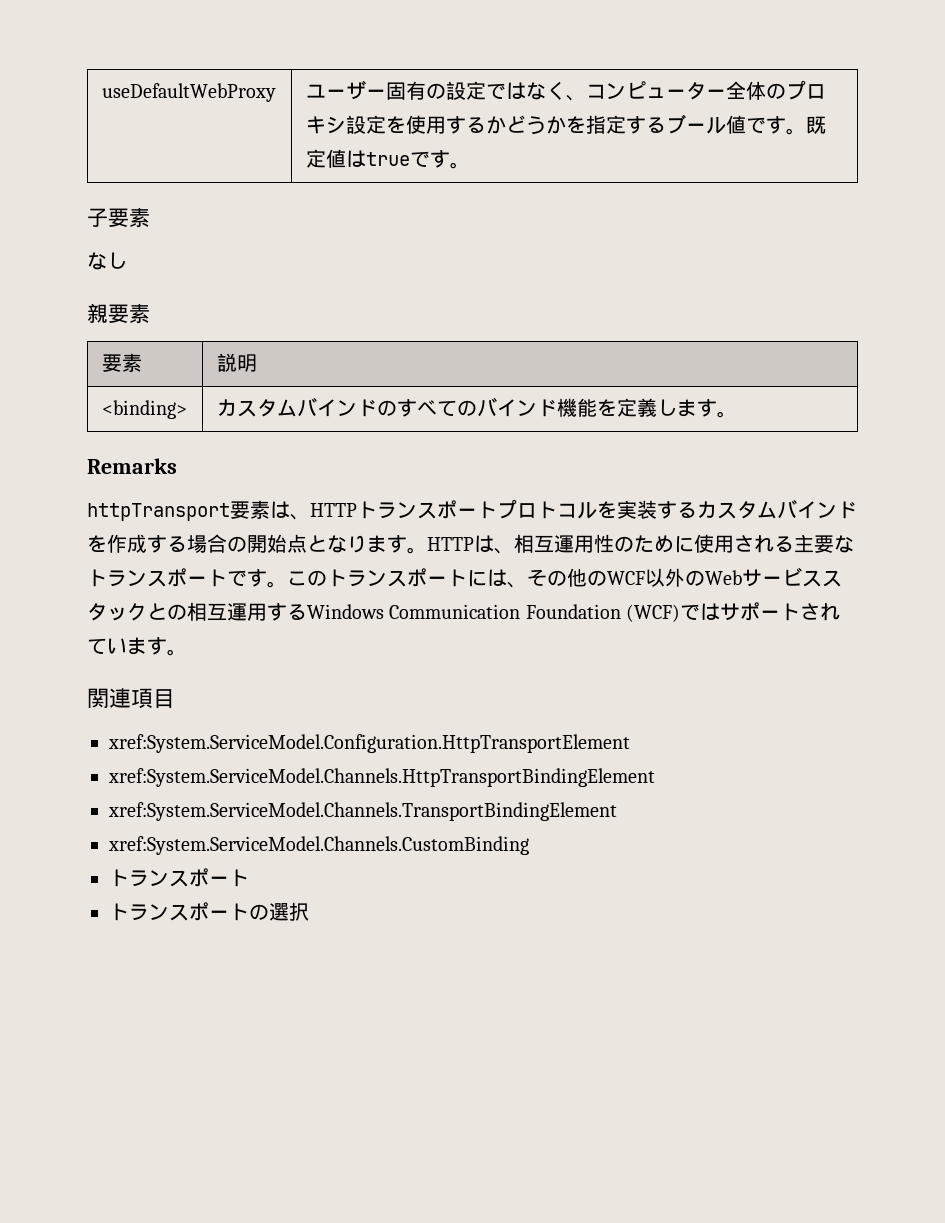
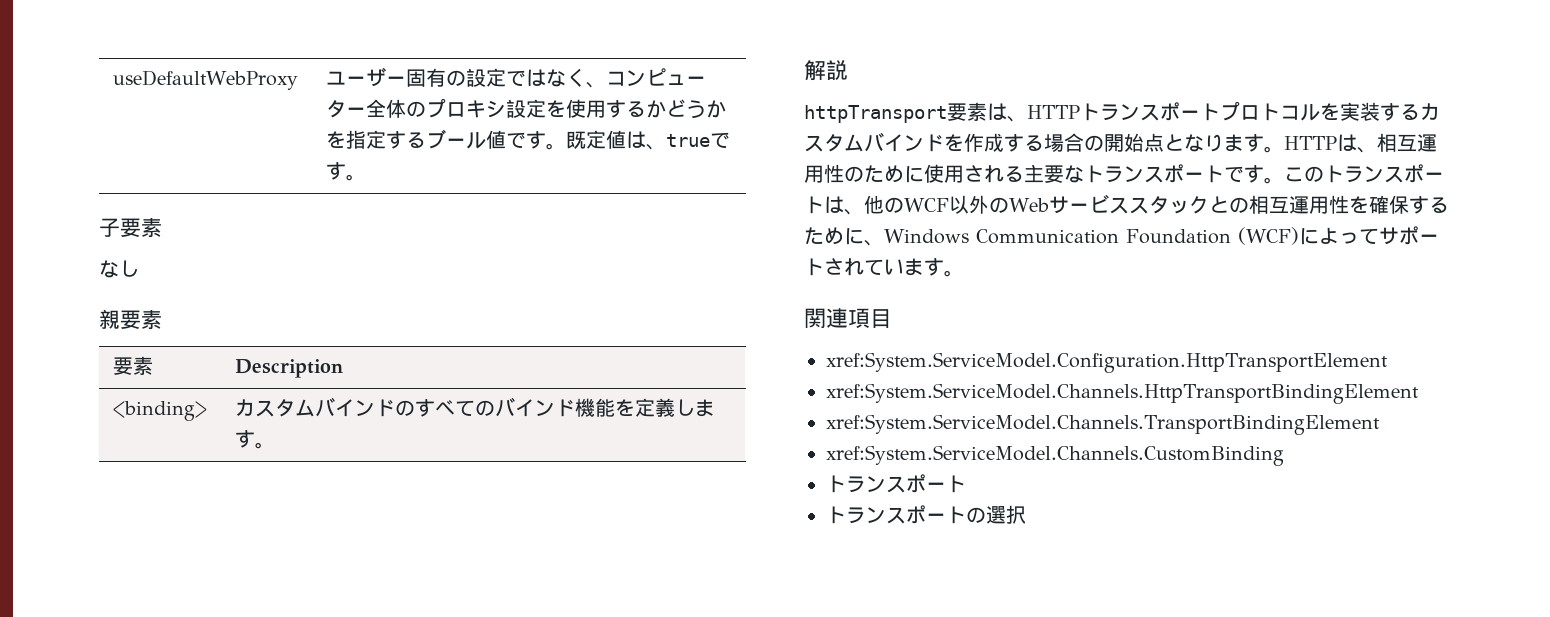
- useDefaultWebProxy | ユーザー固有の設定ではなく、コンピューター全体のプロキシ設定を使用するかどうかを指定するブール値です。既定値はtrueです。
+ useDefaultWebProxy | ユーザー固有の設定ではなく、コンピューター全体のプロキシ設定を使用するかどうかを指定するブール値です。既定値は、trueです。
- 要素 | 説明
+ 要素 | Description
- Remarks
+ 解説
- このトランスポートには、その他のWCF以外のWebサービススタックとの相互運用するWindows Communication Foundation (WCF)ではサポートされています。
+ このトランスポートは、他のWCF以外のWebサービススタックとの相互運用性を確保するために、Windows Communication Foundation (WCF)によってサポートされています。

